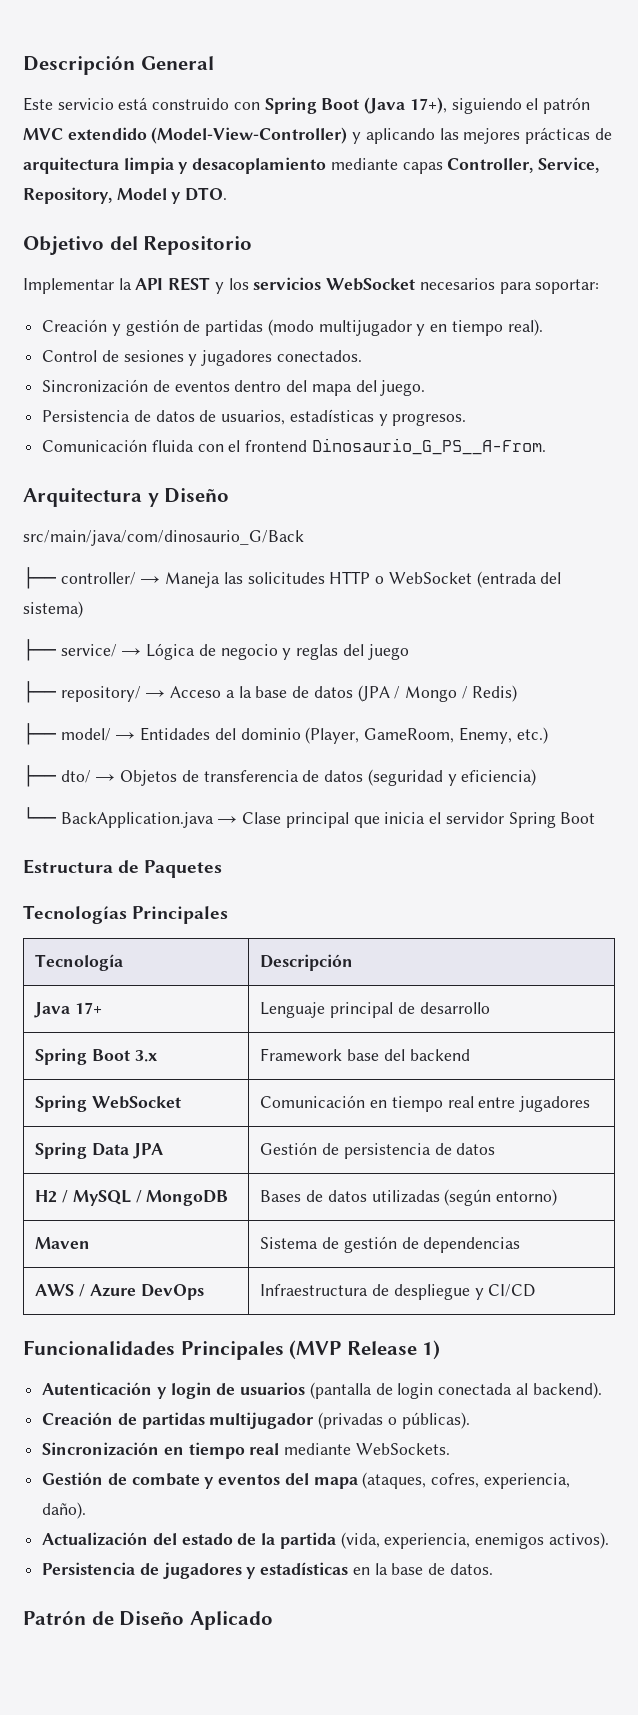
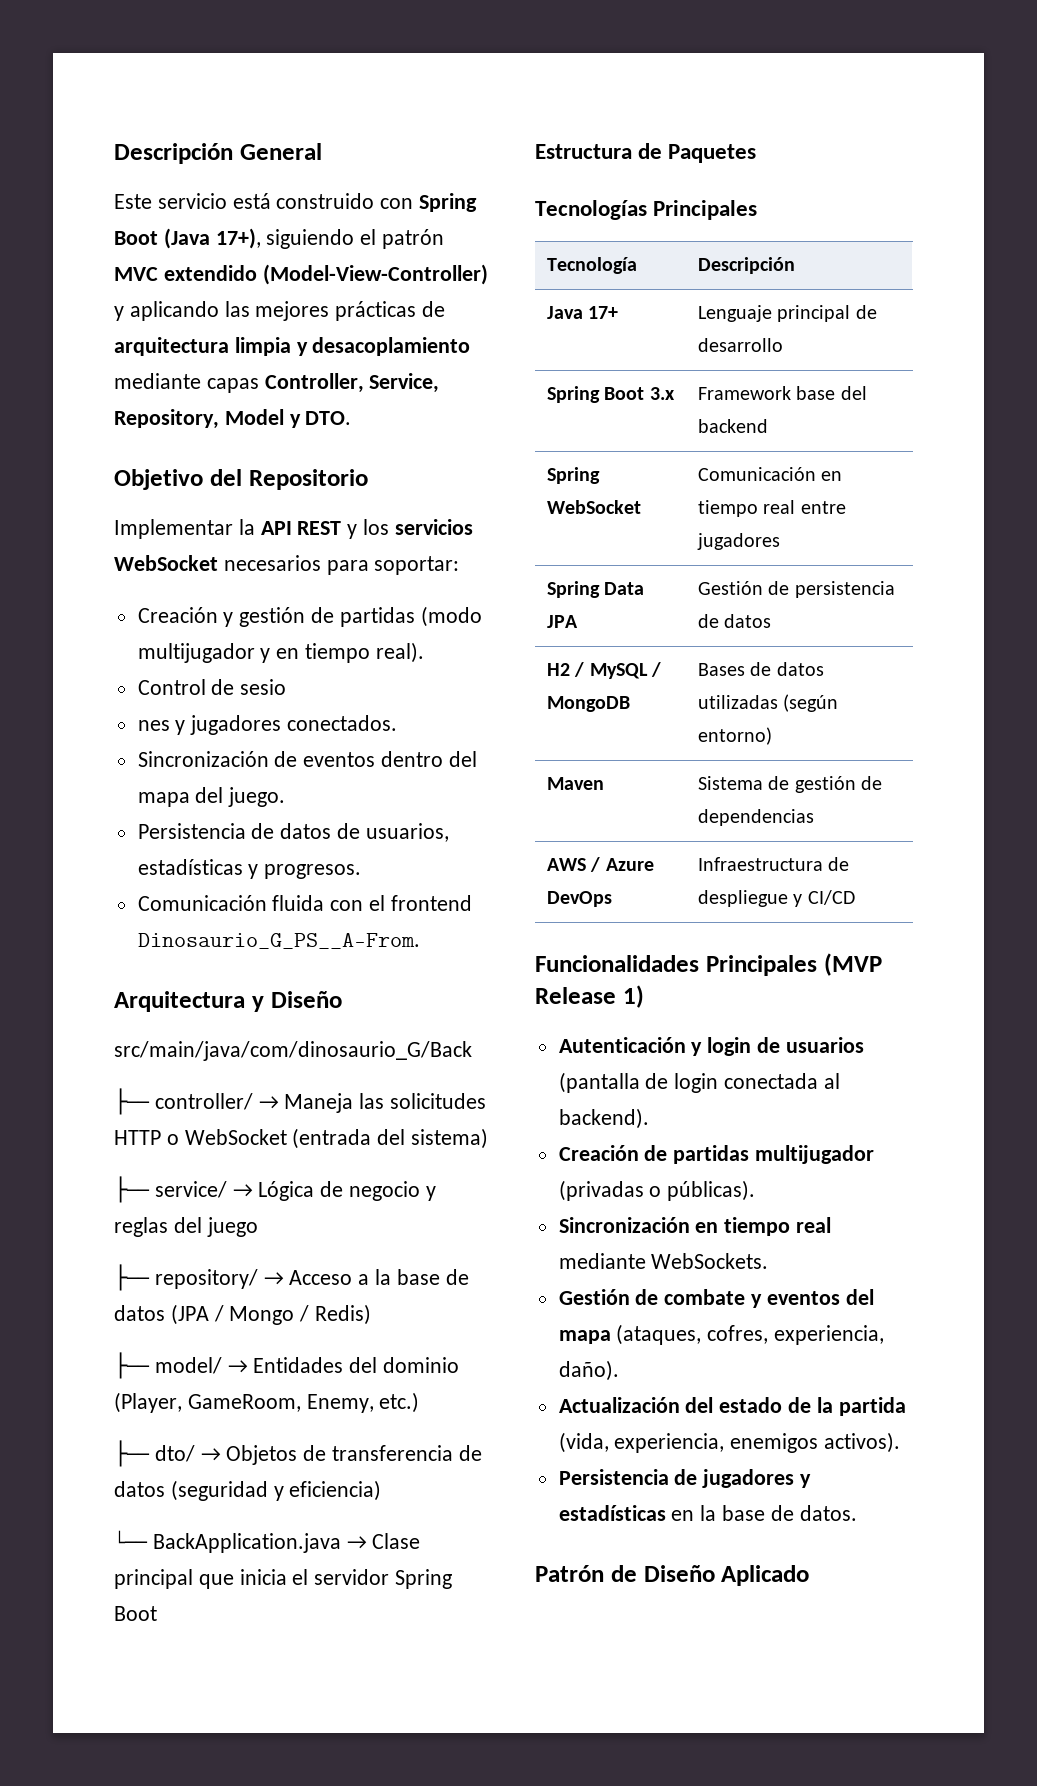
- Control de sesiones y jugadores conectados.
+ Control de sesio
+ nes y jugadores conectados.

